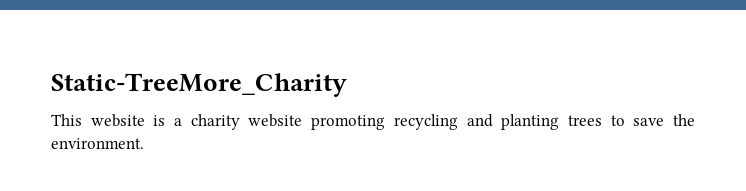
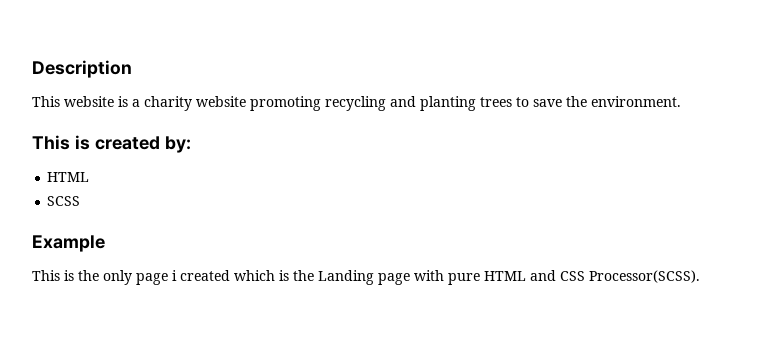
- Static-TreeMore_Charity
+ Description
+ This is created by:
+ HTML
+ SCSS
+ Example
+ This is the only page i created which is the Landing page with pure HTML and CSS Processor(SCSS).

